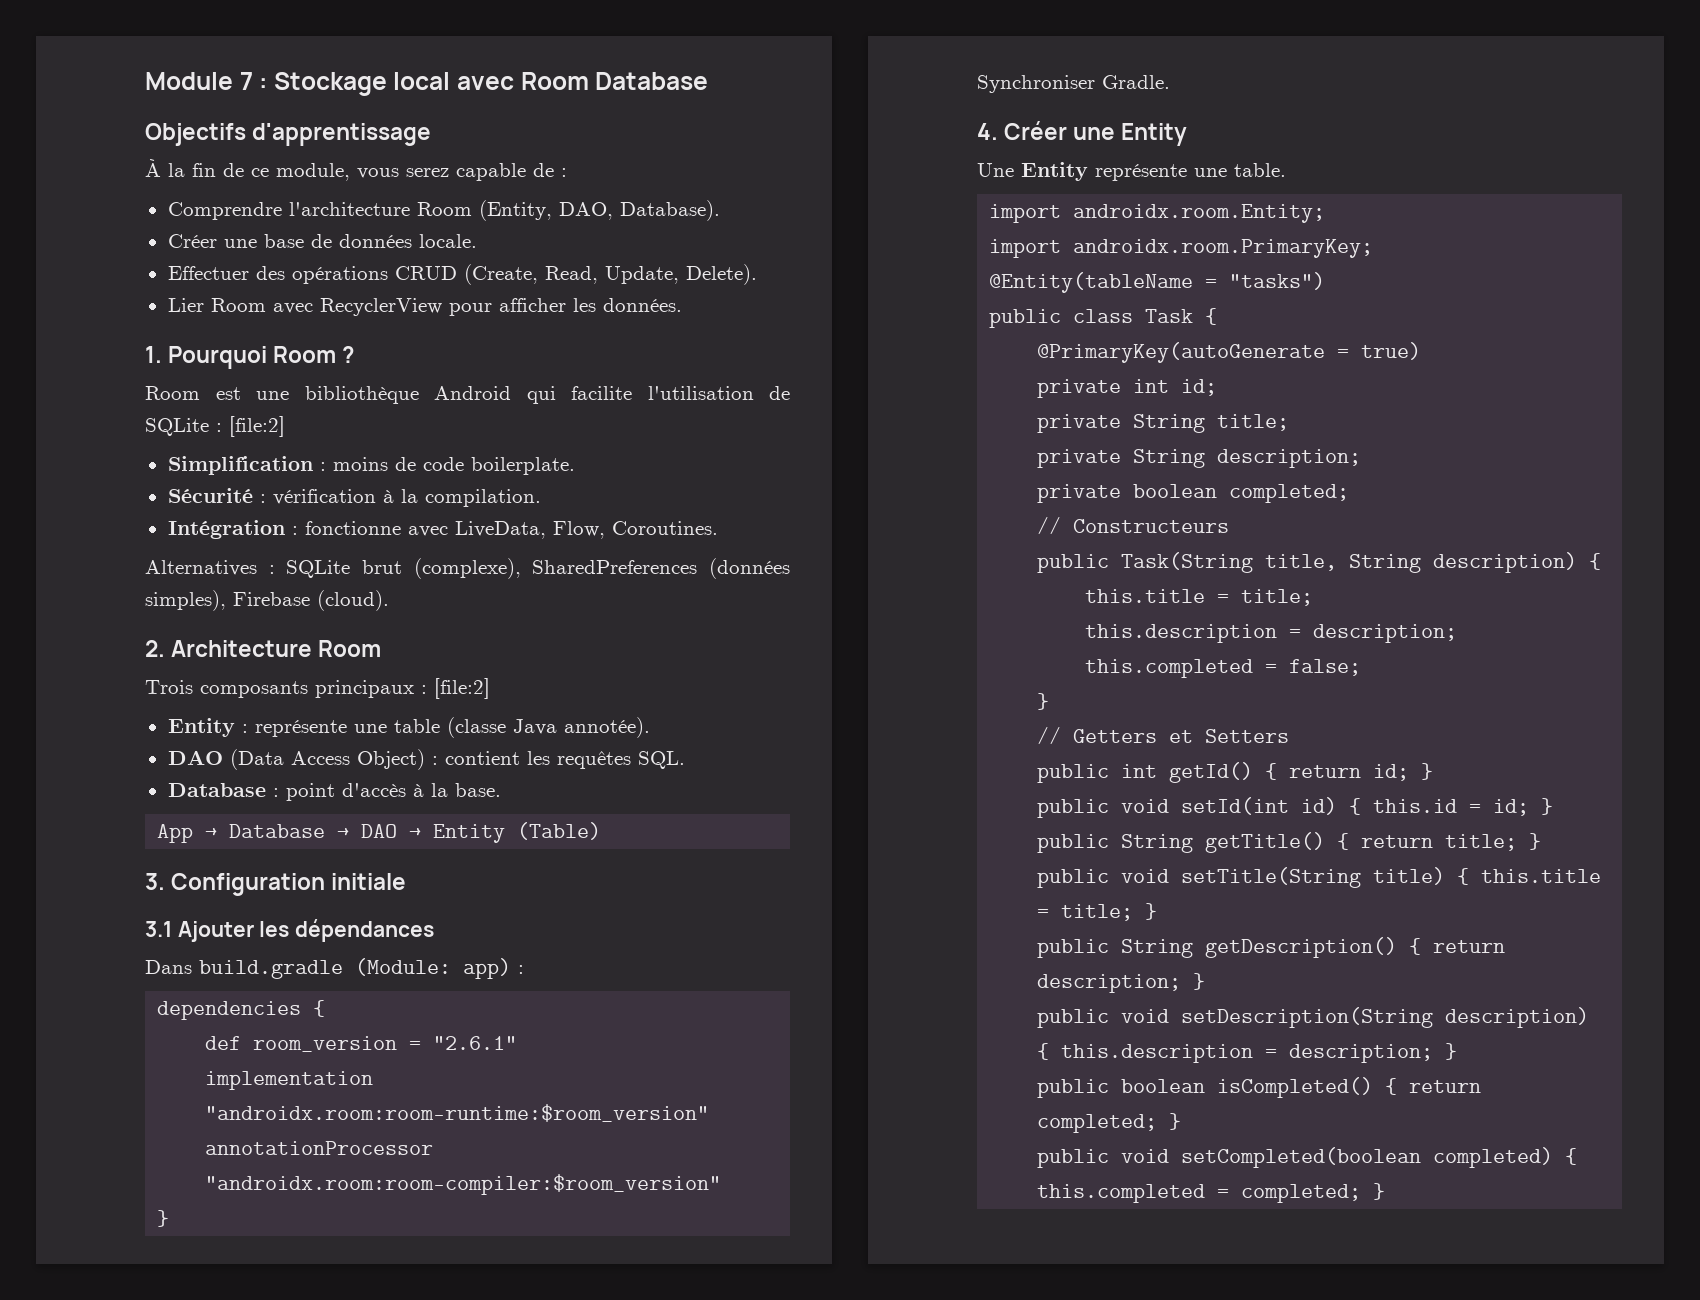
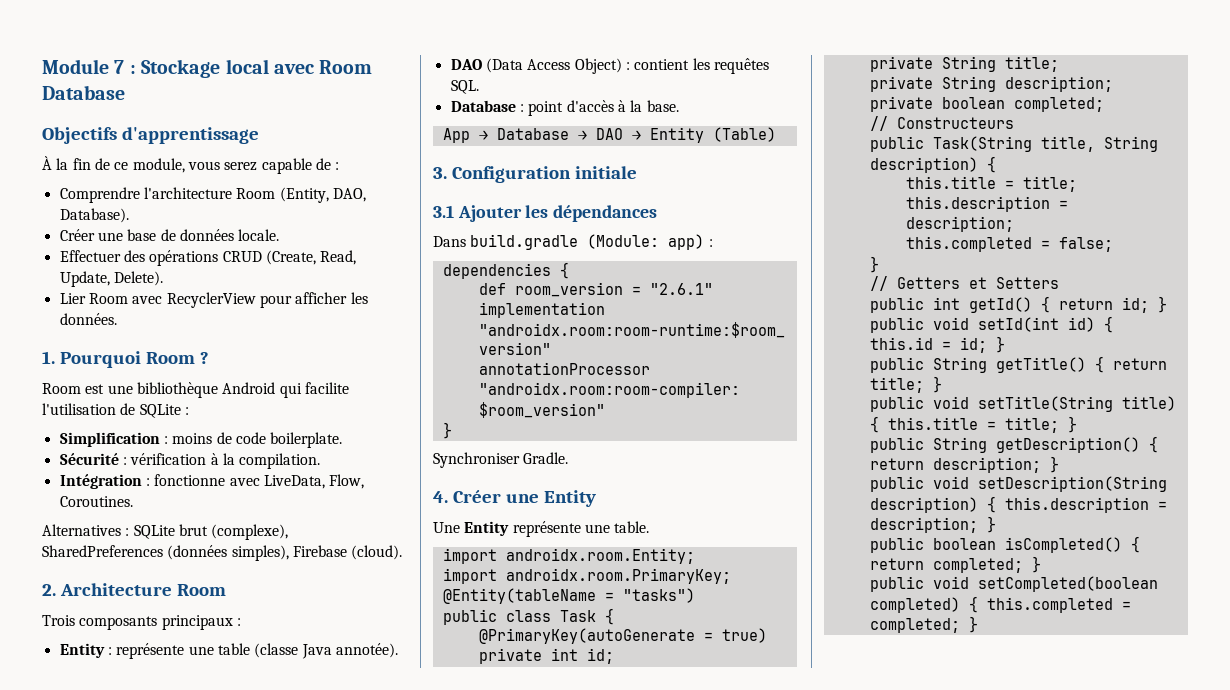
- Room est une bibliothèque Android qui facilite l'utilisation de SQLite : [file:2]
+ Room est une bibliothèque Android qui facilite l'utilisation de SQLite :
- Trois composants principaux : [file:2]
+ Trois composants principaux :

